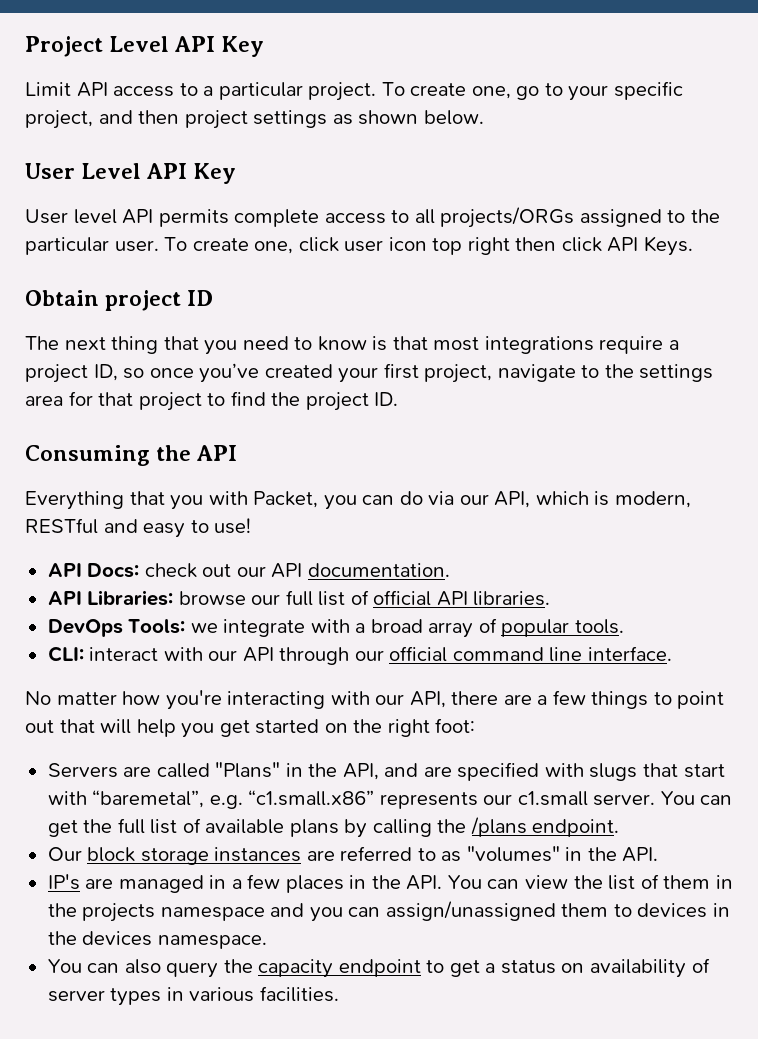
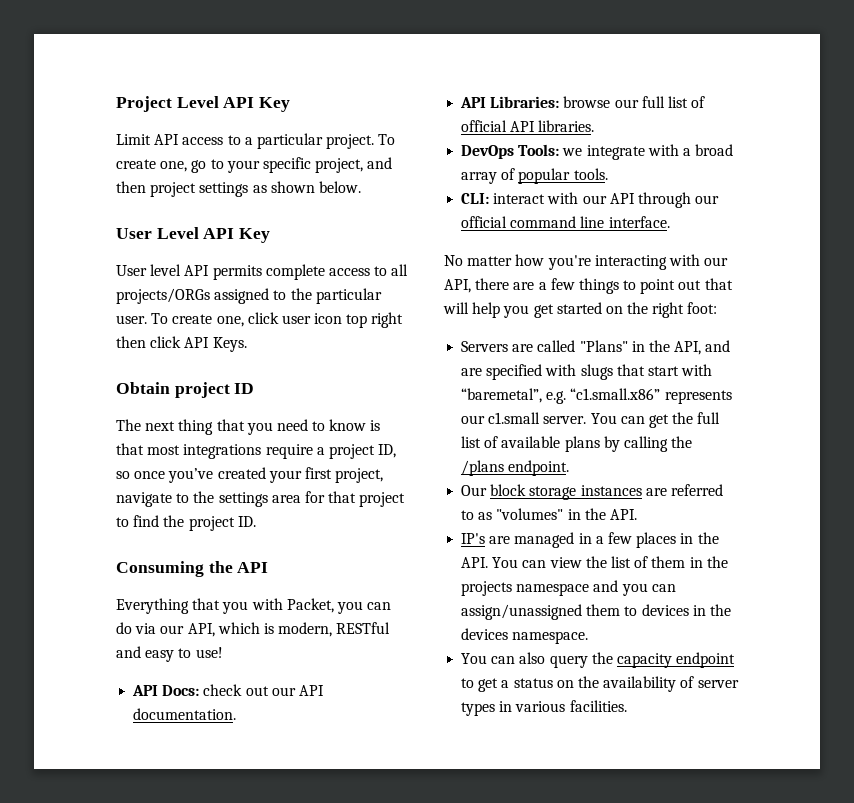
- You can also query the capacity endpoint to get a status on availability of server types in various facilities.
+ You can also query the capacity endpoint to get a status on the availability of server types in various facilities.

